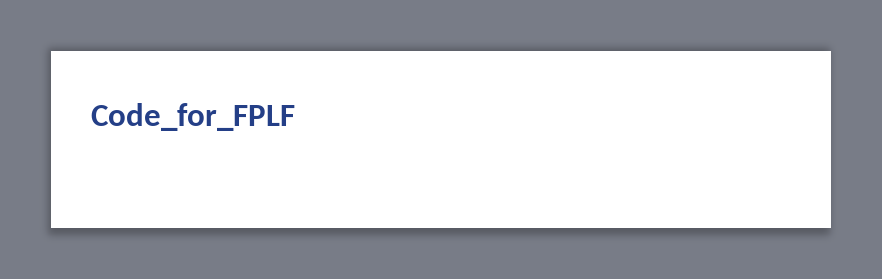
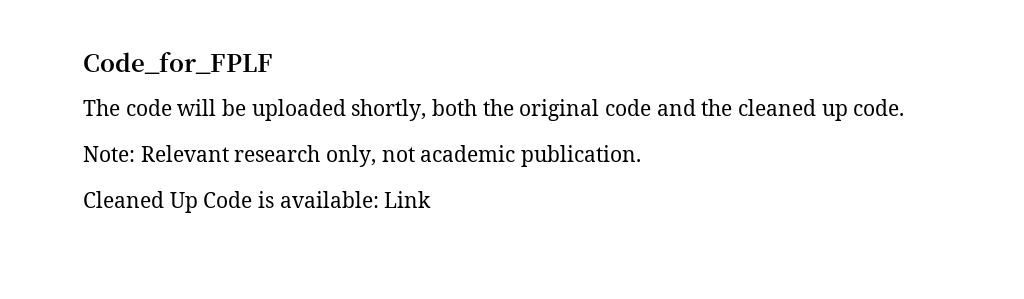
+ The code will be uploaded shortly, both the original code and the cleaned up code.
+ Note: Relevant research only, not academic publication.
+ Cleaned Up Code is available: Link

